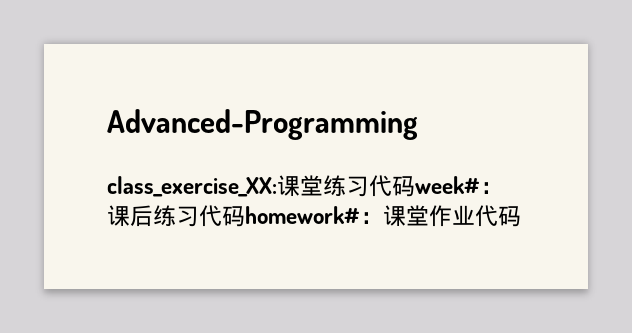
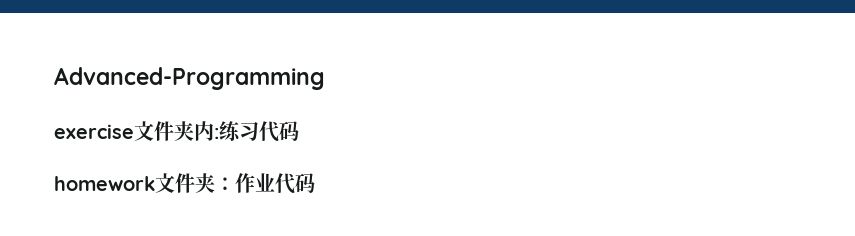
- class_exercise_XX:课堂练习代码week#：课后练习代码homework#：课堂作业代码
+ exercise文件夹内:练习代码
+ homework文件夹：作业代码

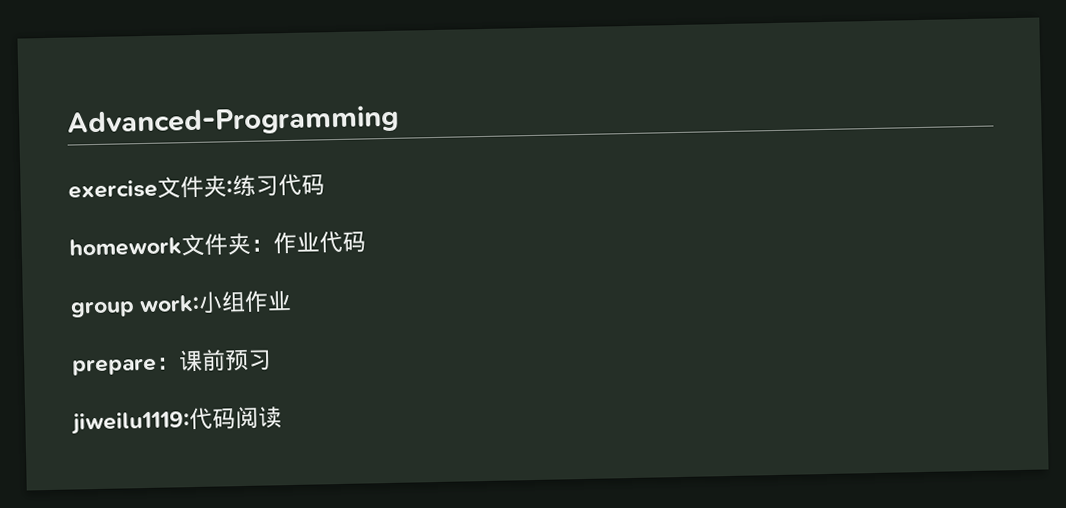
- exercise文件夹内:练习代码
+ exercise文件夹:练习代码
+ group work:小组作业
+ prepare：课前预习
+ jiweilu1119:代码阅读

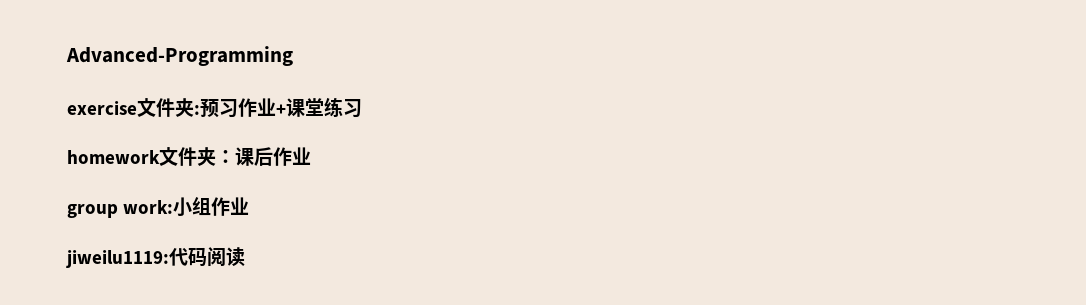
- exercise文件夹:练习代码
+ exercise文件夹:预习作业+课堂练习
- homework文件夹：作业代码
+ homework文件夹：课后作业
- prepare：课前预习

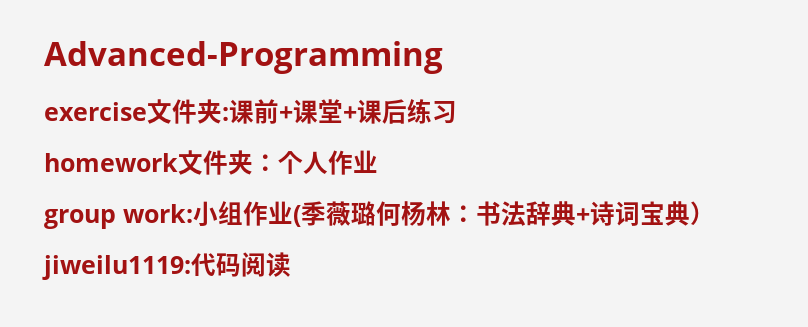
- exercise文件夹:预习作业+课堂练习
+ exercise文件夹:课前+课堂+课后练习
- homework文件夹：课后作业
+ homework文件夹：个人作业
- group work:小组作业
+ group work:小组作业(季薇璐何杨林：书法辞典+诗词宝典）

